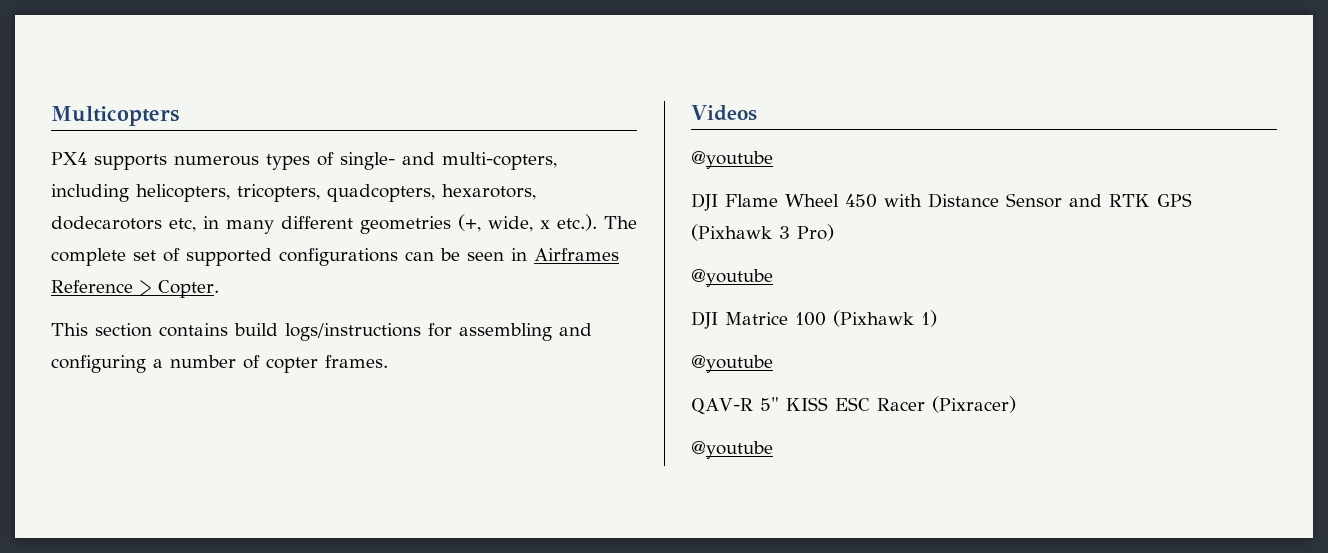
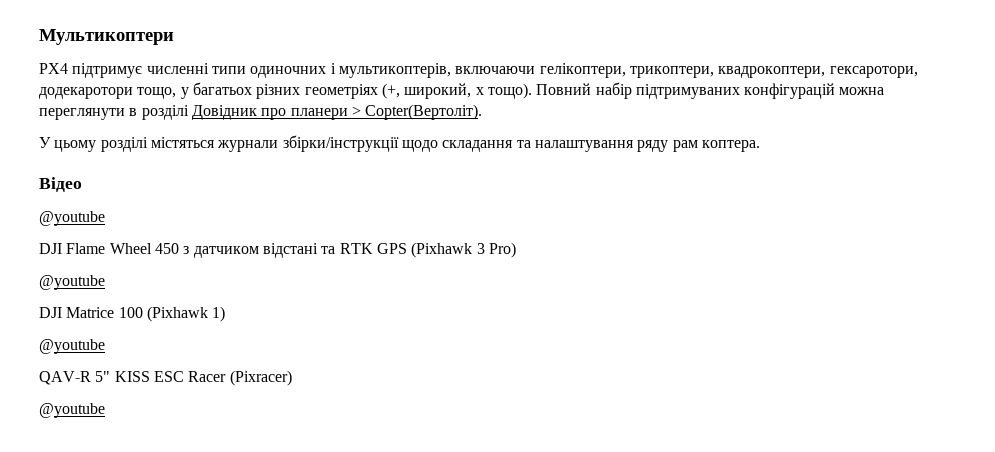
- Multicopters
+ Мультикоптери
- PX4 supports numerous types of single- and multi-copters, including helicopters, tricopters, quadcopters, hexarotors, dodecarotors etc, in many different geometries (+, wide, x etc.). The complete set of supported configurations can be seen in Airframes Reference > Copter.
- This section contains build logs/instructions for assembling and configuring a number of copter frames.
- Videos
+ PX4 підтримує численні типи одиночних і мультикоптерів, включаючи гелікоптери, трикоптери, квадрокоптери, гексаротори, додекаротори тощо, у багатьох різних геометріях (+, широкий, x тощо). Повний набір підтримуваних конфігурацій можна переглянути в розділі Довідник про планери > Copter(Вертоліт).
+ У цьому розділі містяться журнали збірки/інструкції щодо складання та налаштування ряду рам коптера.
+ Відео
- DJI Flame Wheel 450 with Distance Sensor and RTK GPS (Pixhawk 3 Pro)
+ DJI Flame Wheel 450 з датчиком відстані та RTK GPS (Pixhawk 3 Pro)

